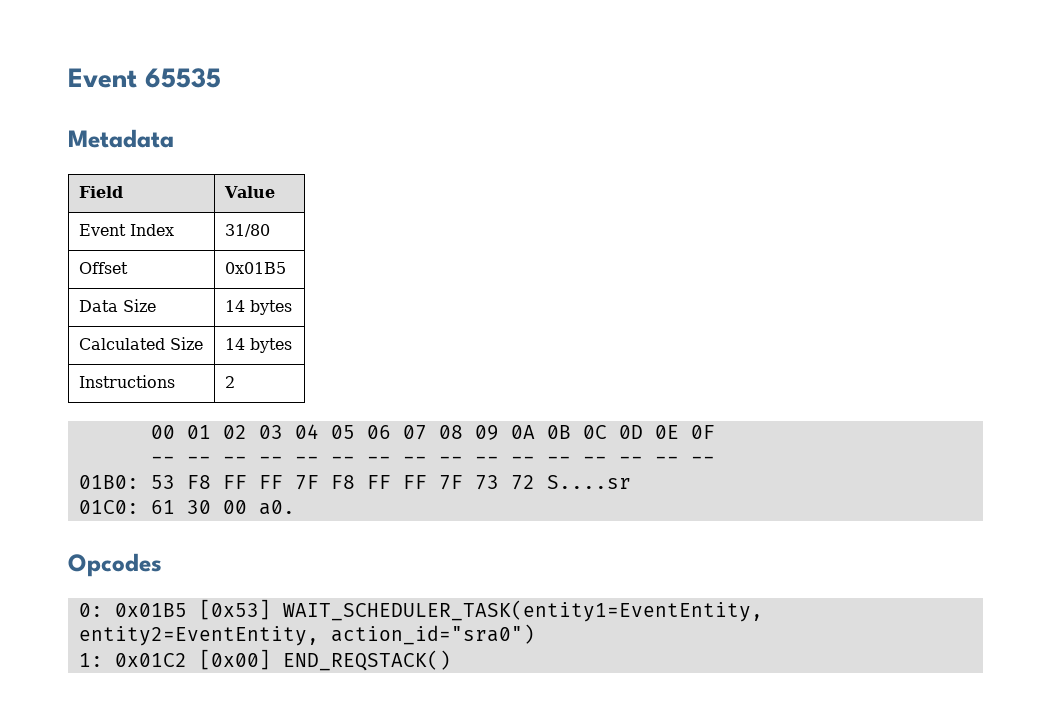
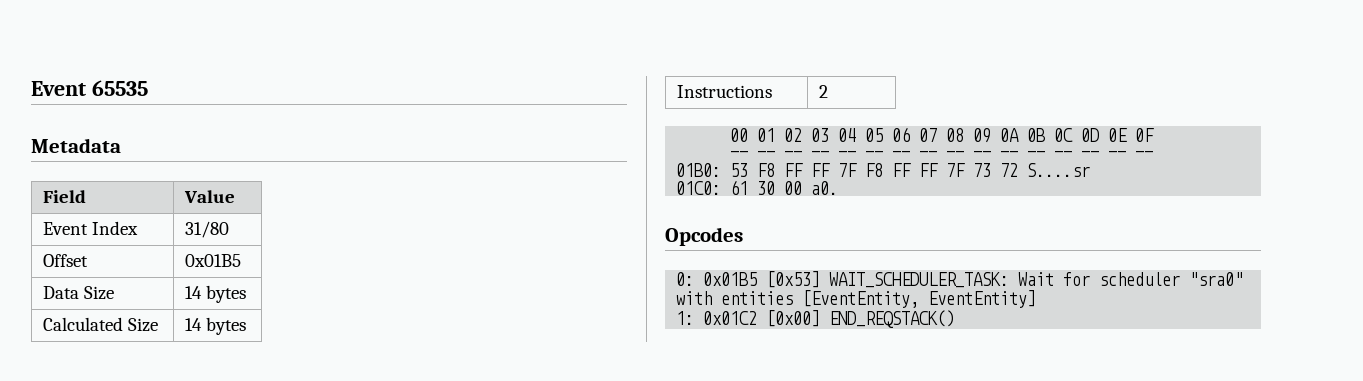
- 0: 0x01B5 [0x53] WAIT_SCHEDULER_TASK(entity1=EventEntity, entity2=EventEntity, action_id="sra0")
+ 0: 0x01B5 [0x53] WAIT_SCHEDULER_TASK: Wait for scheduler "sra0" with entities [EventEntity, EventEntity]

